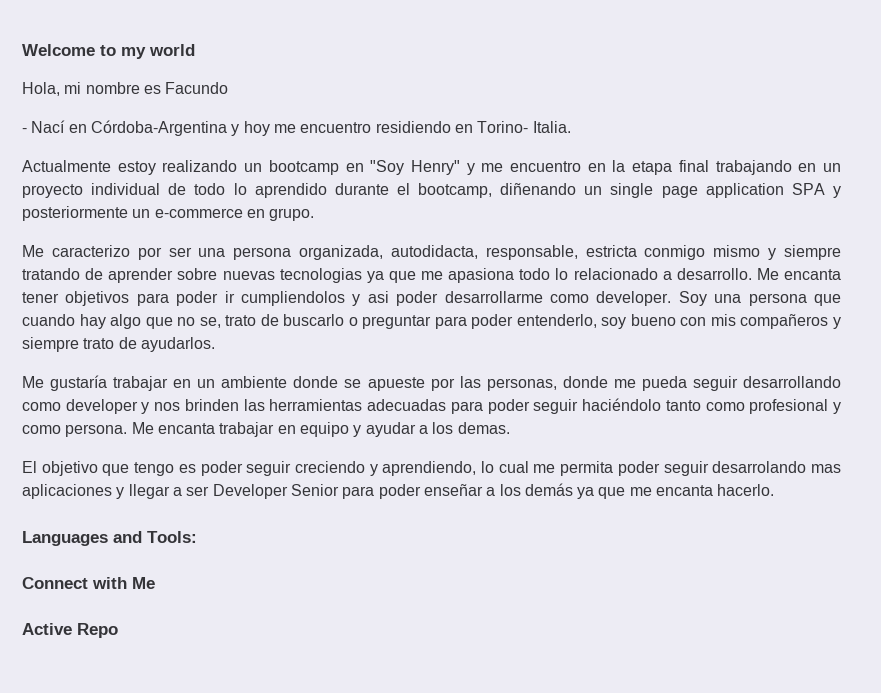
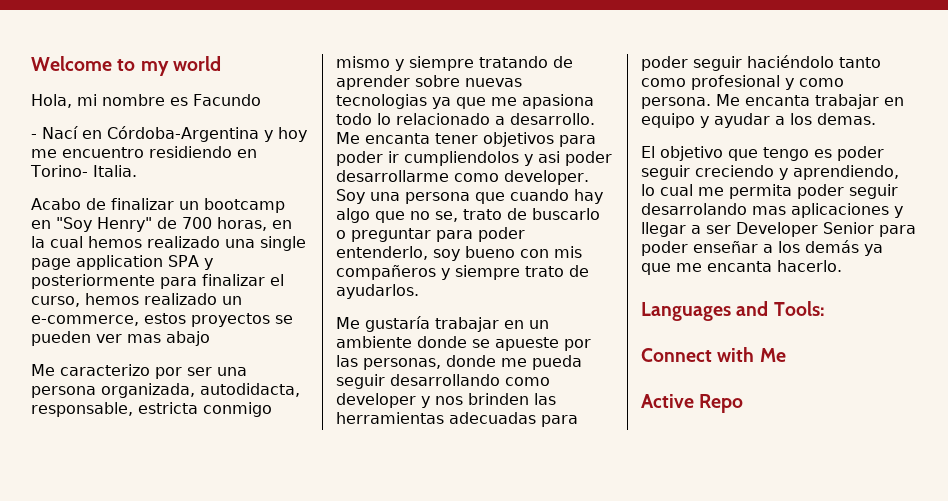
- Actualmente estoy realizando un bootcamp en "Soy Henry" y me encuentro en la etapa final trabajando en un proyecto individual de todo lo aprendido durante el bootcamp, diñenando un single page application SPA y posteriormente un e-commerce en grupo.
+ Acabo de finalizar un bootcamp en "Soy Henry" de 700 horas, en la cual hemos realizado una single page application SPA y posteriormente para finalizar el curso, hemos realizado un e-commerce, estos proyectos se pueden ver mas abajo

